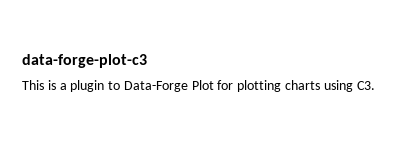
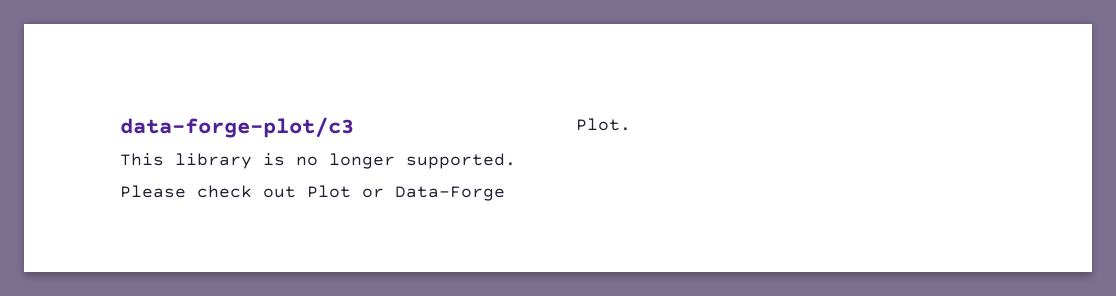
- data-forge-plot-c3
+ data-forge-plot/c3
- This is a plugin to Data-Forge Plot for plotting charts using C3.
+ This library is no longer supported.
+ Please check out Plot or Data-Forge Plot.

